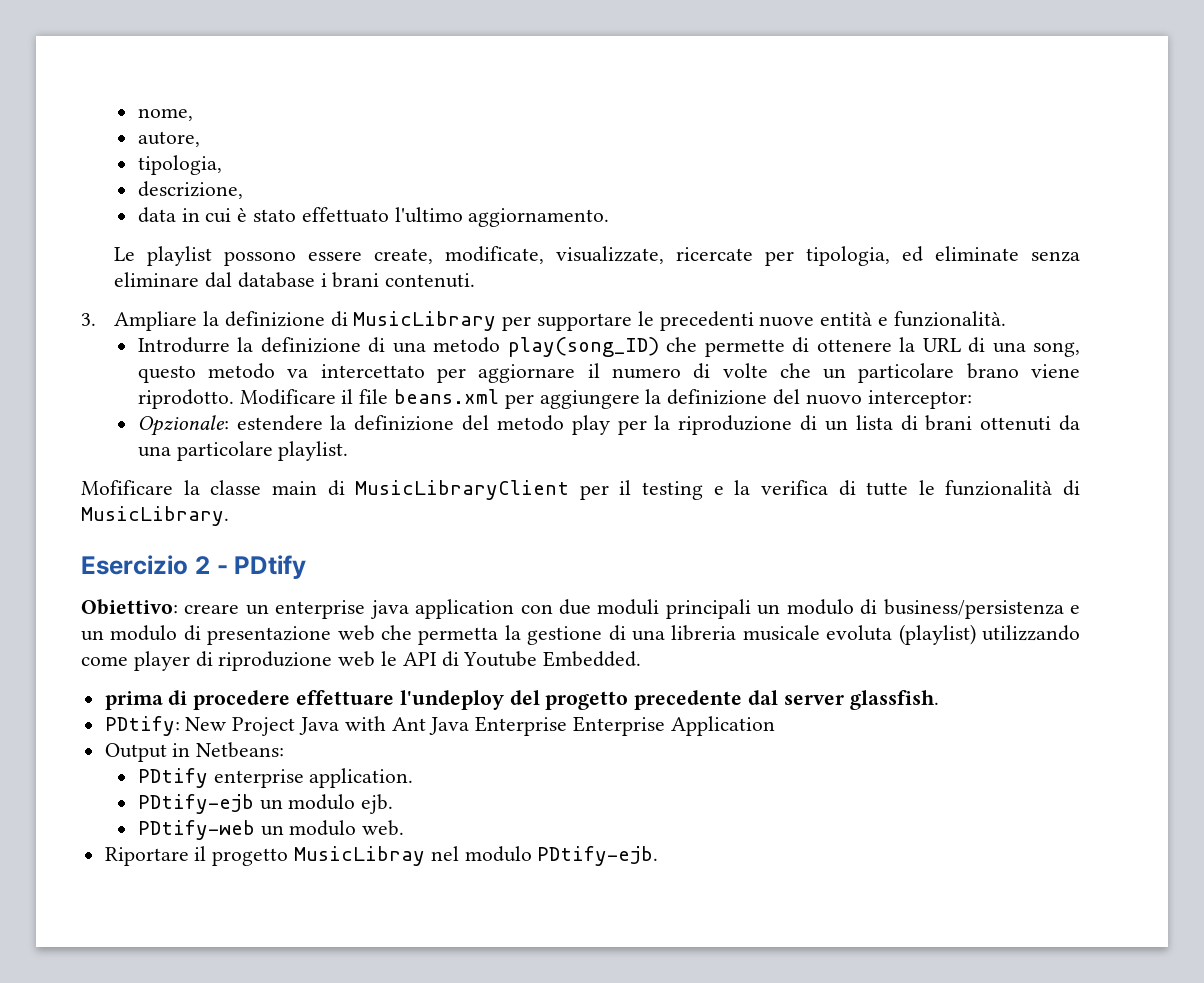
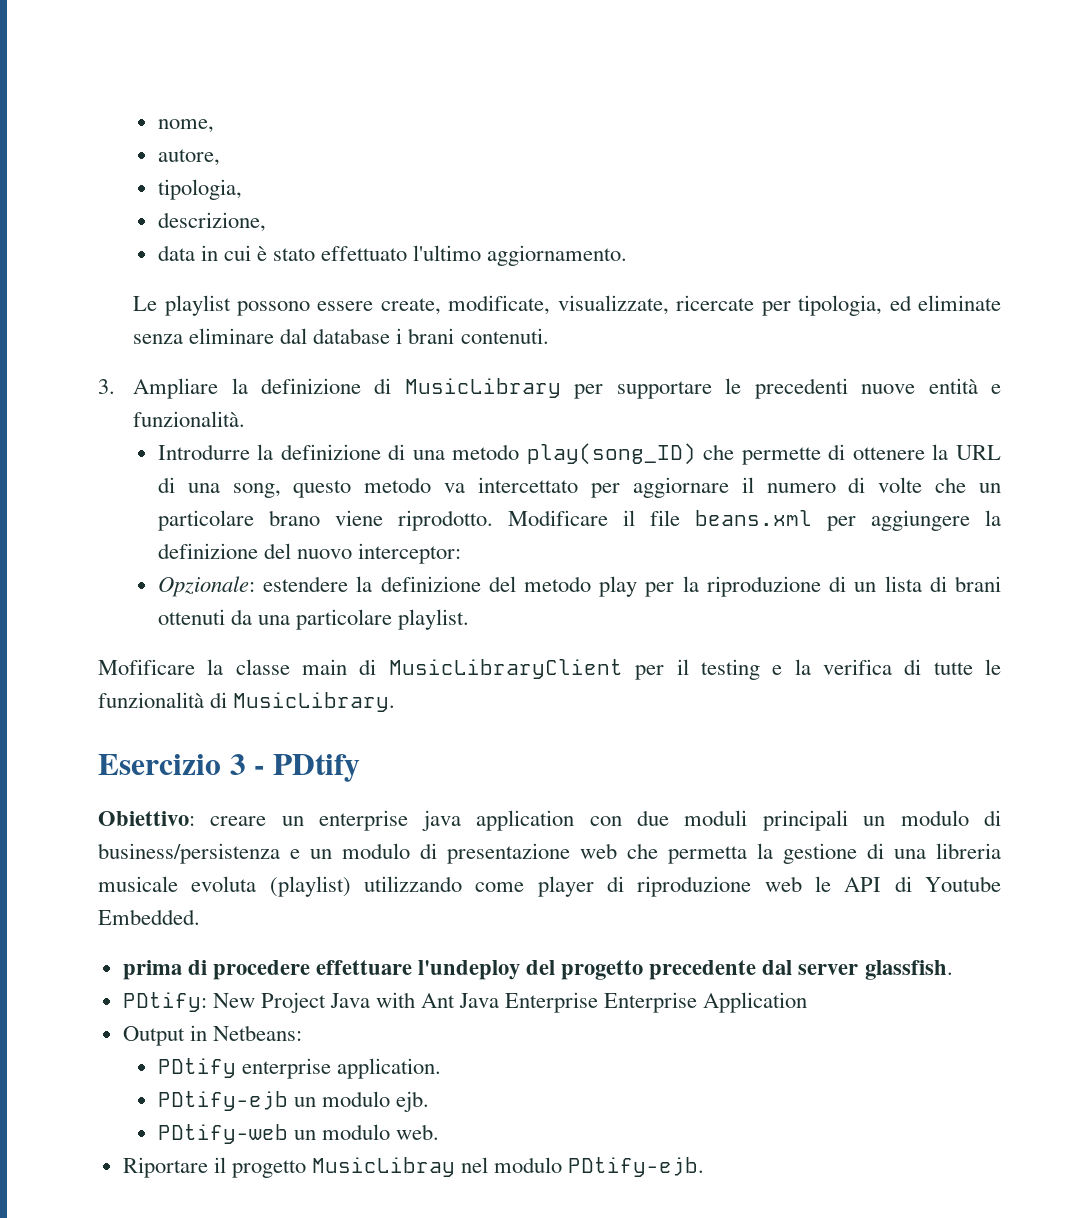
- Esercizio 2 - PDtify
+ Esercizio 3 - PDtify

